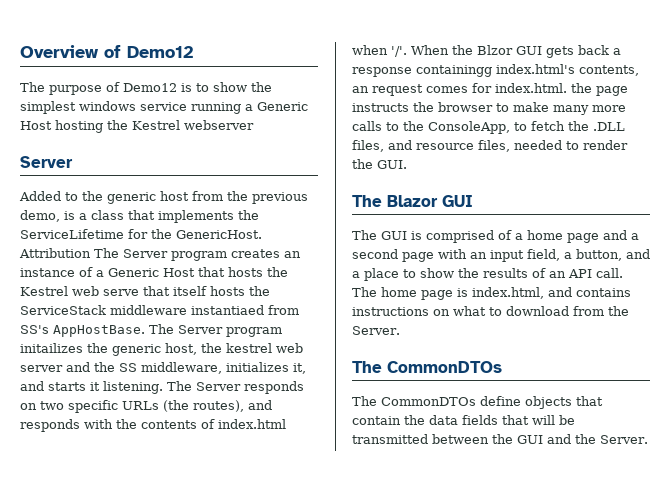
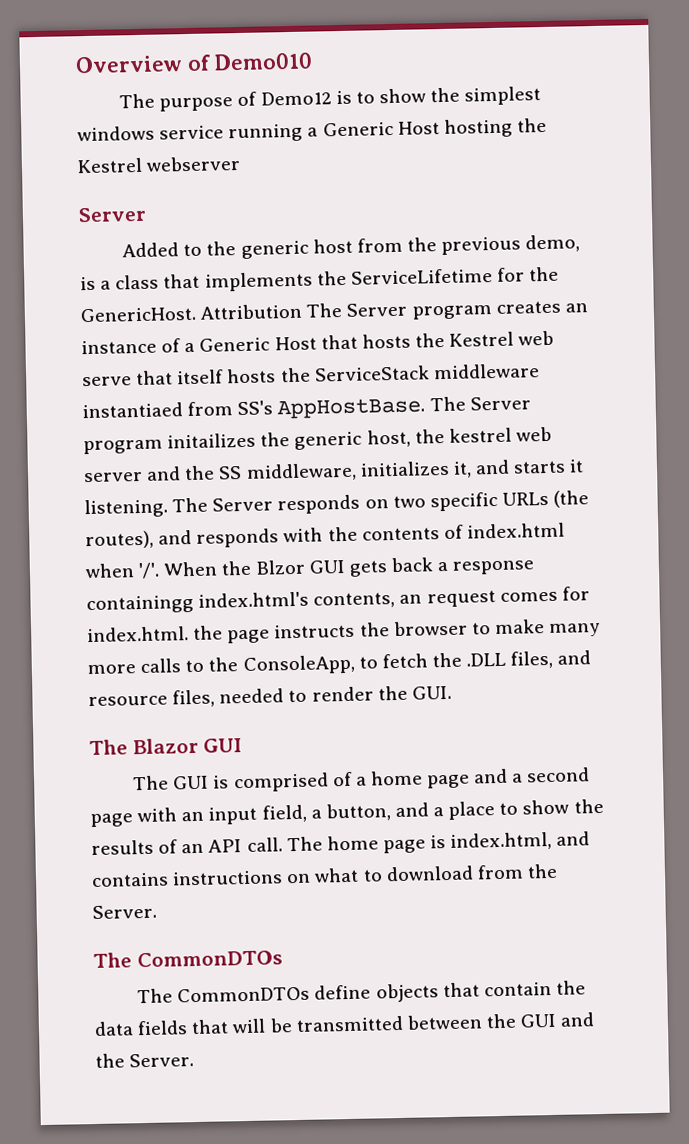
- Overview of Demo12
+ Overview of Demo010

